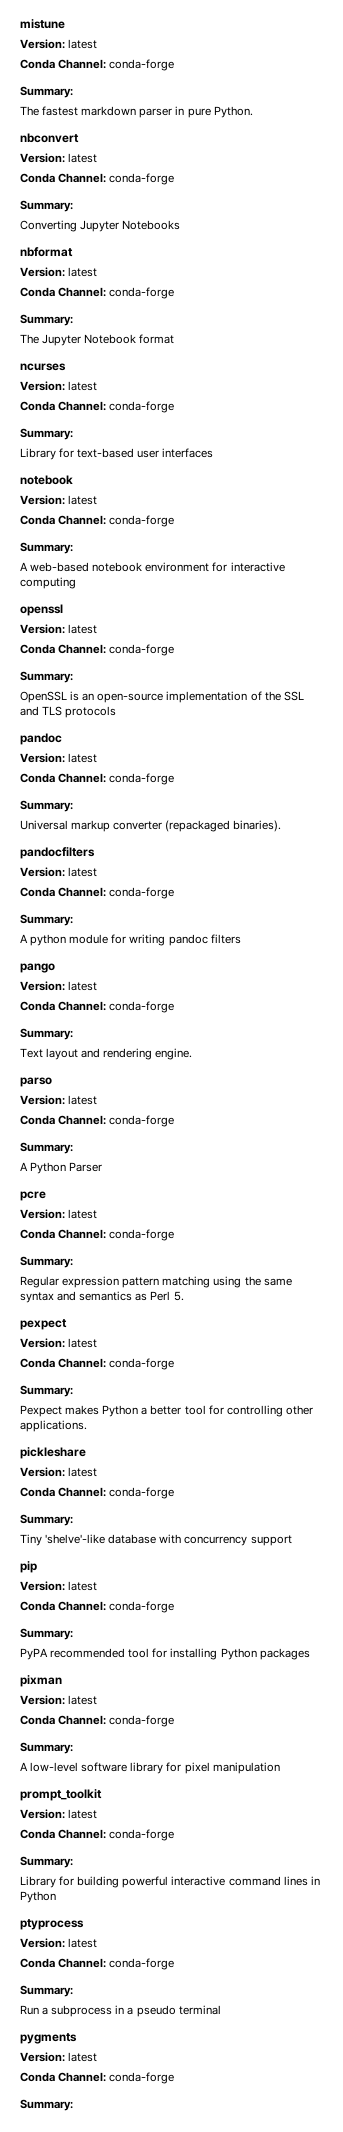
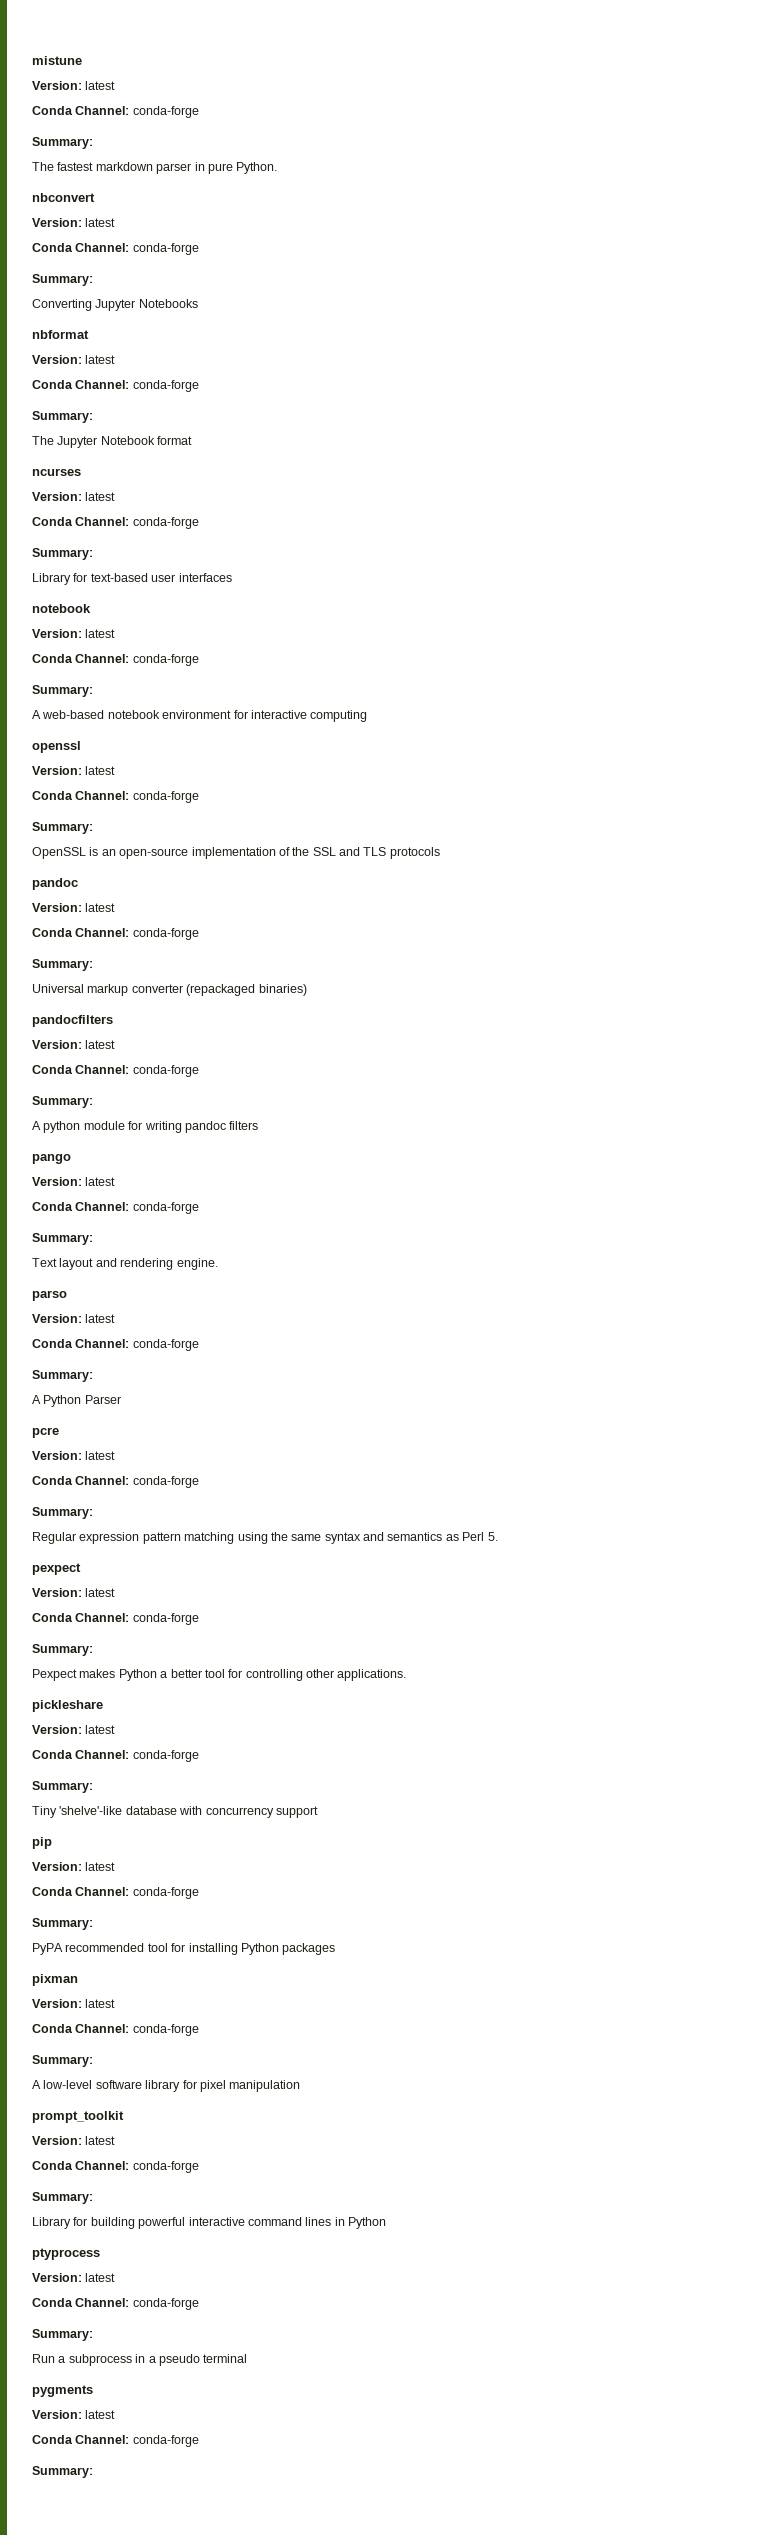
- Universal markup converter (repackaged binaries).
+ Universal markup converter (repackaged binaries)

